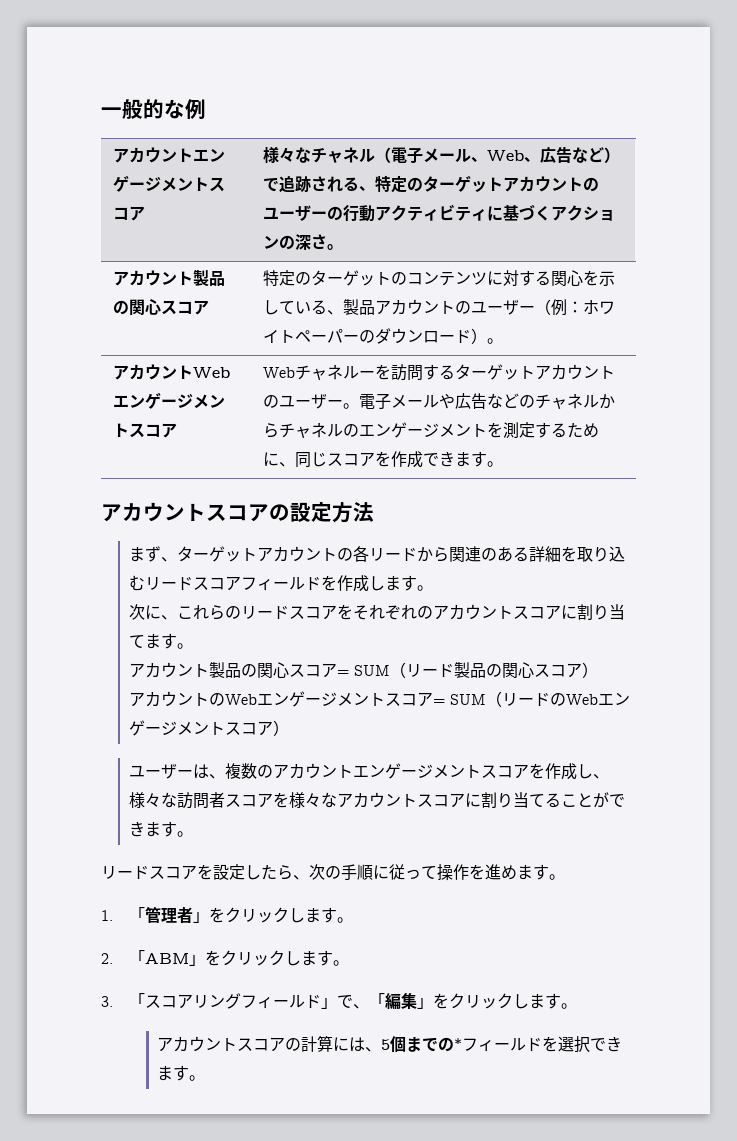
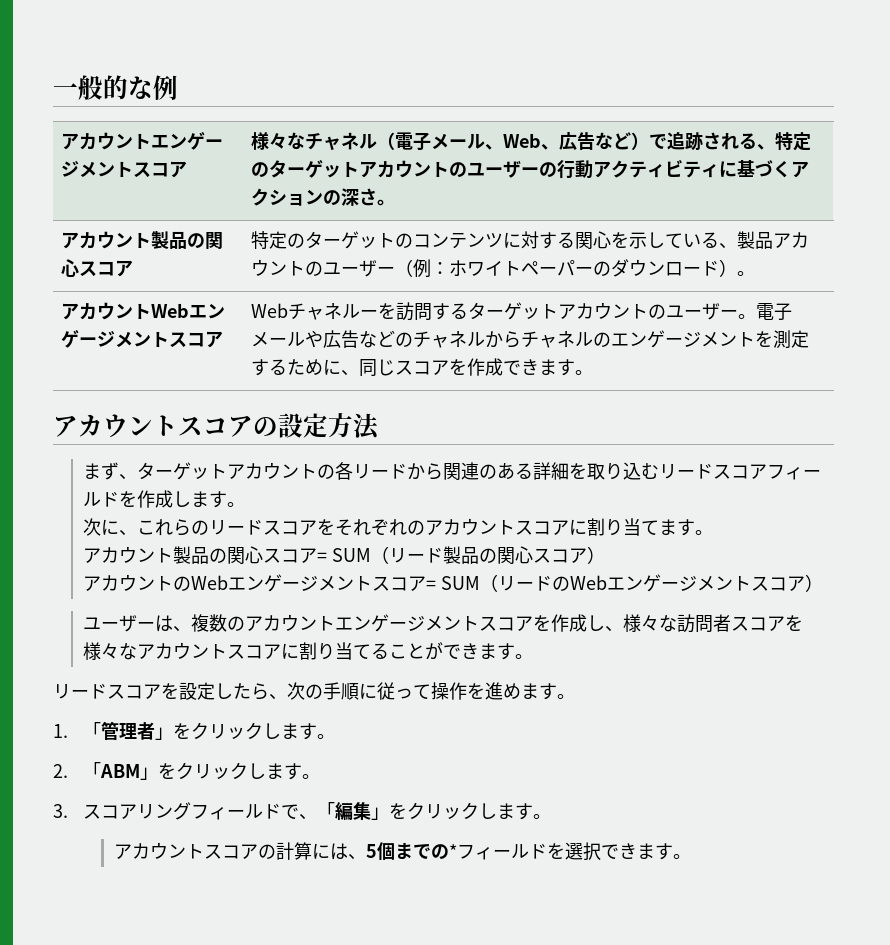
- 3.「スコアリングフィールド」で、「編集」をクリックします。
+ 3.スコアリングフィールドで、「編集」をクリックします。

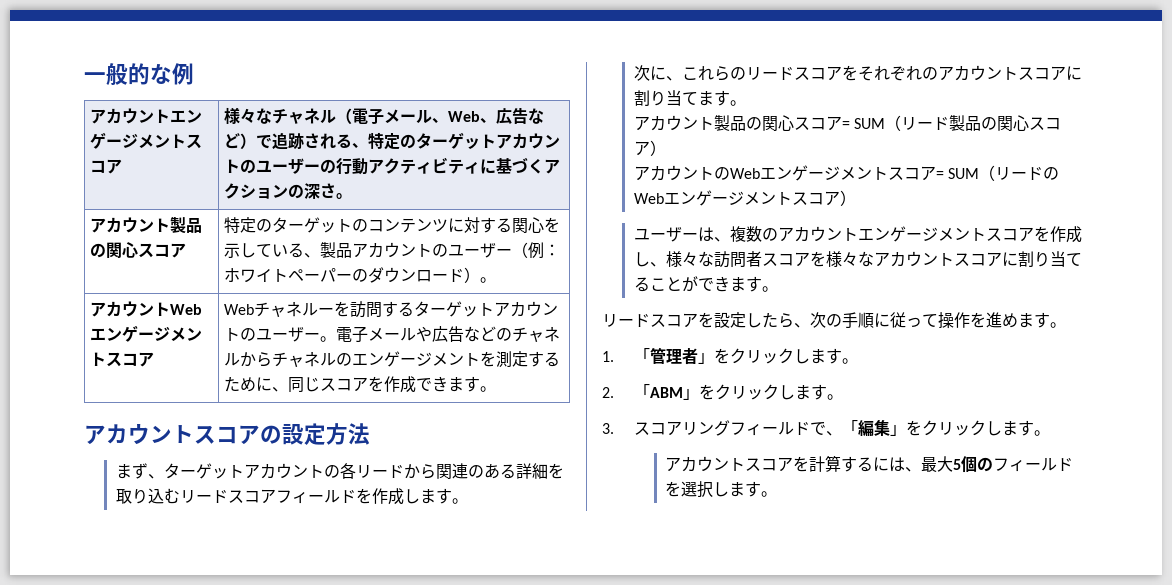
- アカウントスコアの計算には、5個までの*フィールドを選択できます。
+ アカウントスコアを計算するには、最大5個のフィールドを選択します。

